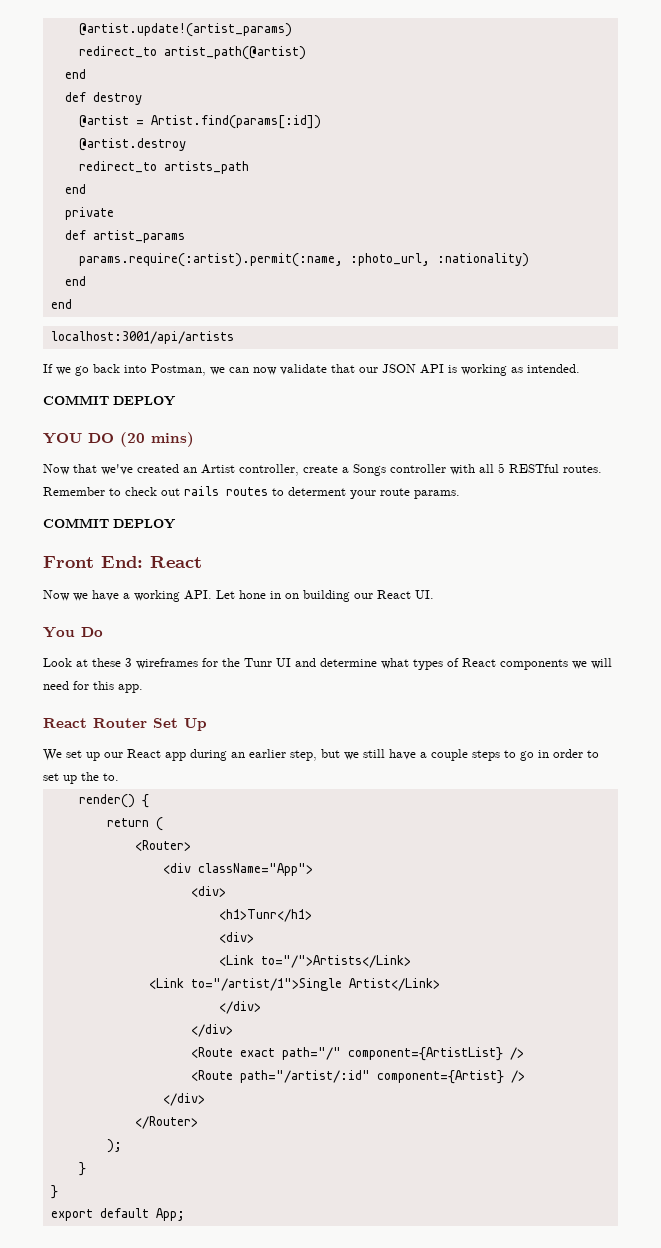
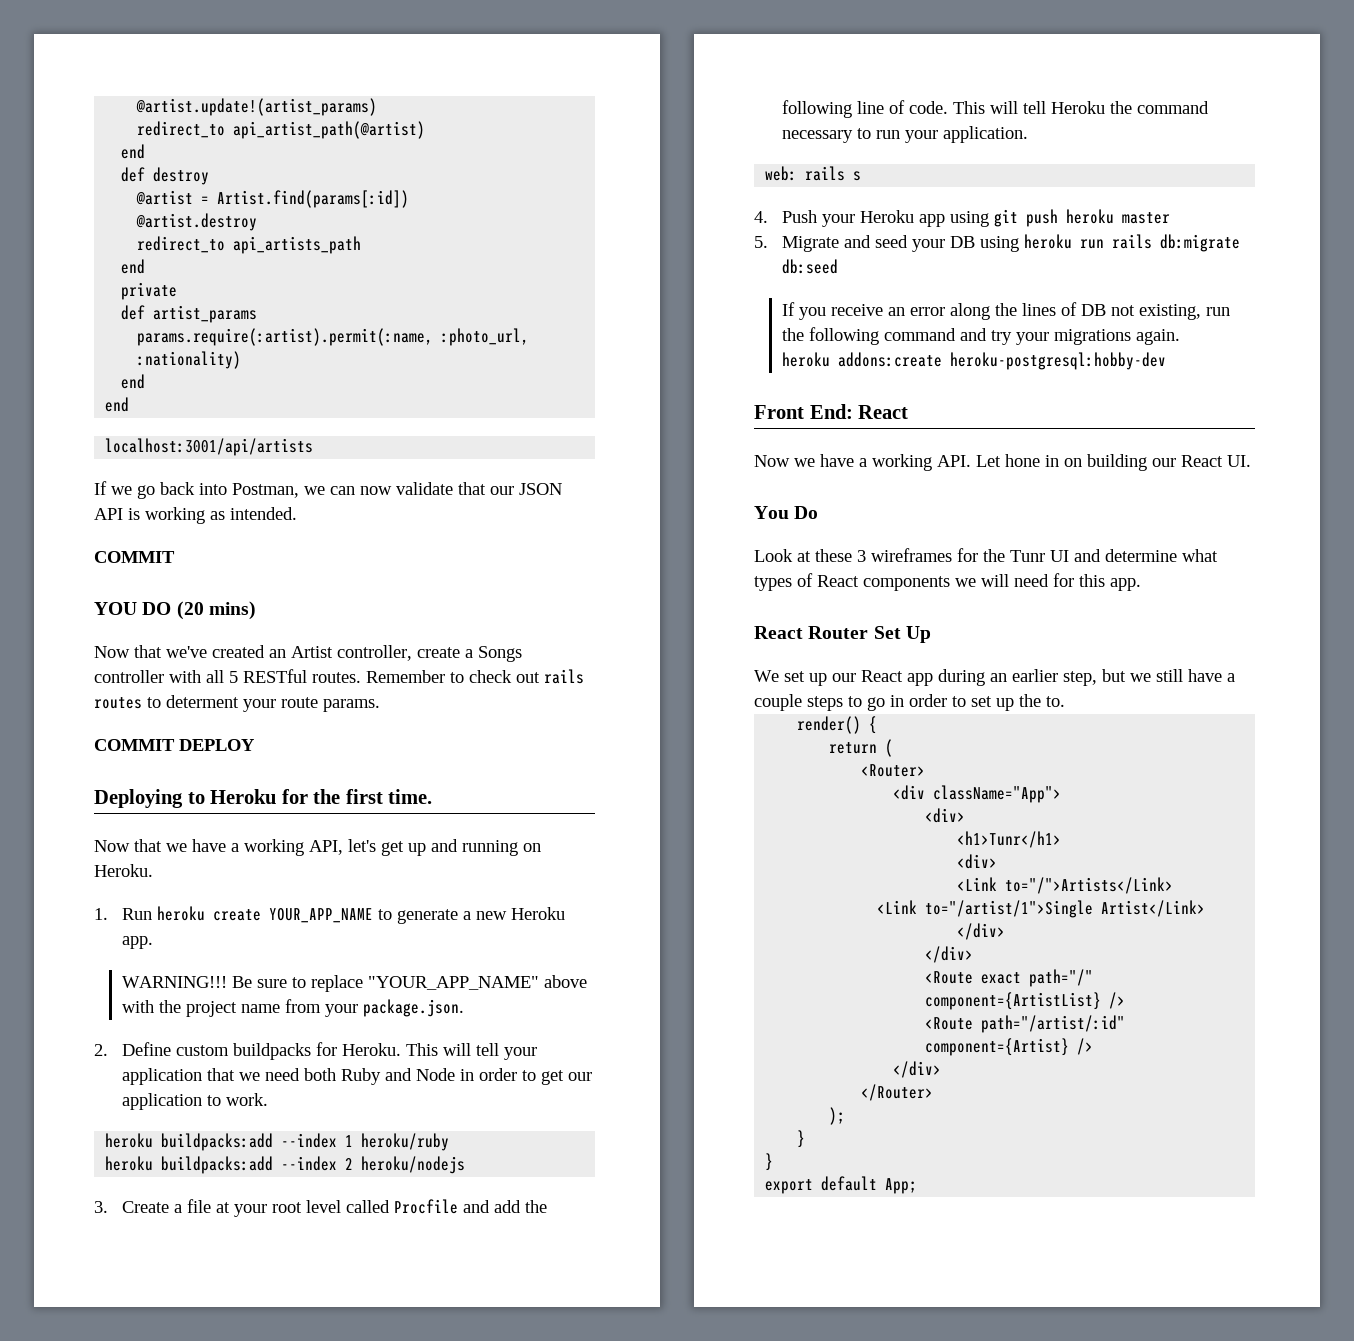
- redirect_to artist_path(@artist)
+ redirect_to api_artist_path(@artist)
- redirect_to artists_path
+ redirect_to api_artists_path
  If we go back into Postman, we can now validate that our JSON API is working as intended.
- COMMIT DEPLOY
+ COMMIT
+ Deploying to Heroku for the first time.
+ Now that we have a working API, let's get up and running on Heroku.
+ 1. Run heroku create YOUR_APP_NAME to generate a new Heroku app.
+ WARNING!!! Be sure to replace "YOUR_APP_NAME" above with the project name from your package.json.
+ 2. Define custom buildpacks for Heroku. This will tell your application that we need both Ruby and Node in order to get our application to work.
+ heroku buildpacks:add --index 1 heroku/ruby
+ heroku buildpacks:add --index 2 heroku/nodejs
+ 3. Create a file at your root level called Procfile and add the following line of code. This will tell Heroku the command necessary to run your application.
+ web: rails s
+ 4. Push your Heroku app using git push heroku master
+ 5. Migrate and seed your DB using heroku run rails db:migrate db:seed
+ If you receive an error along the lines of DB not existing, run the following command and try your migrations again.
+ heroku addons:create heroku-postgresql:hobby-dev

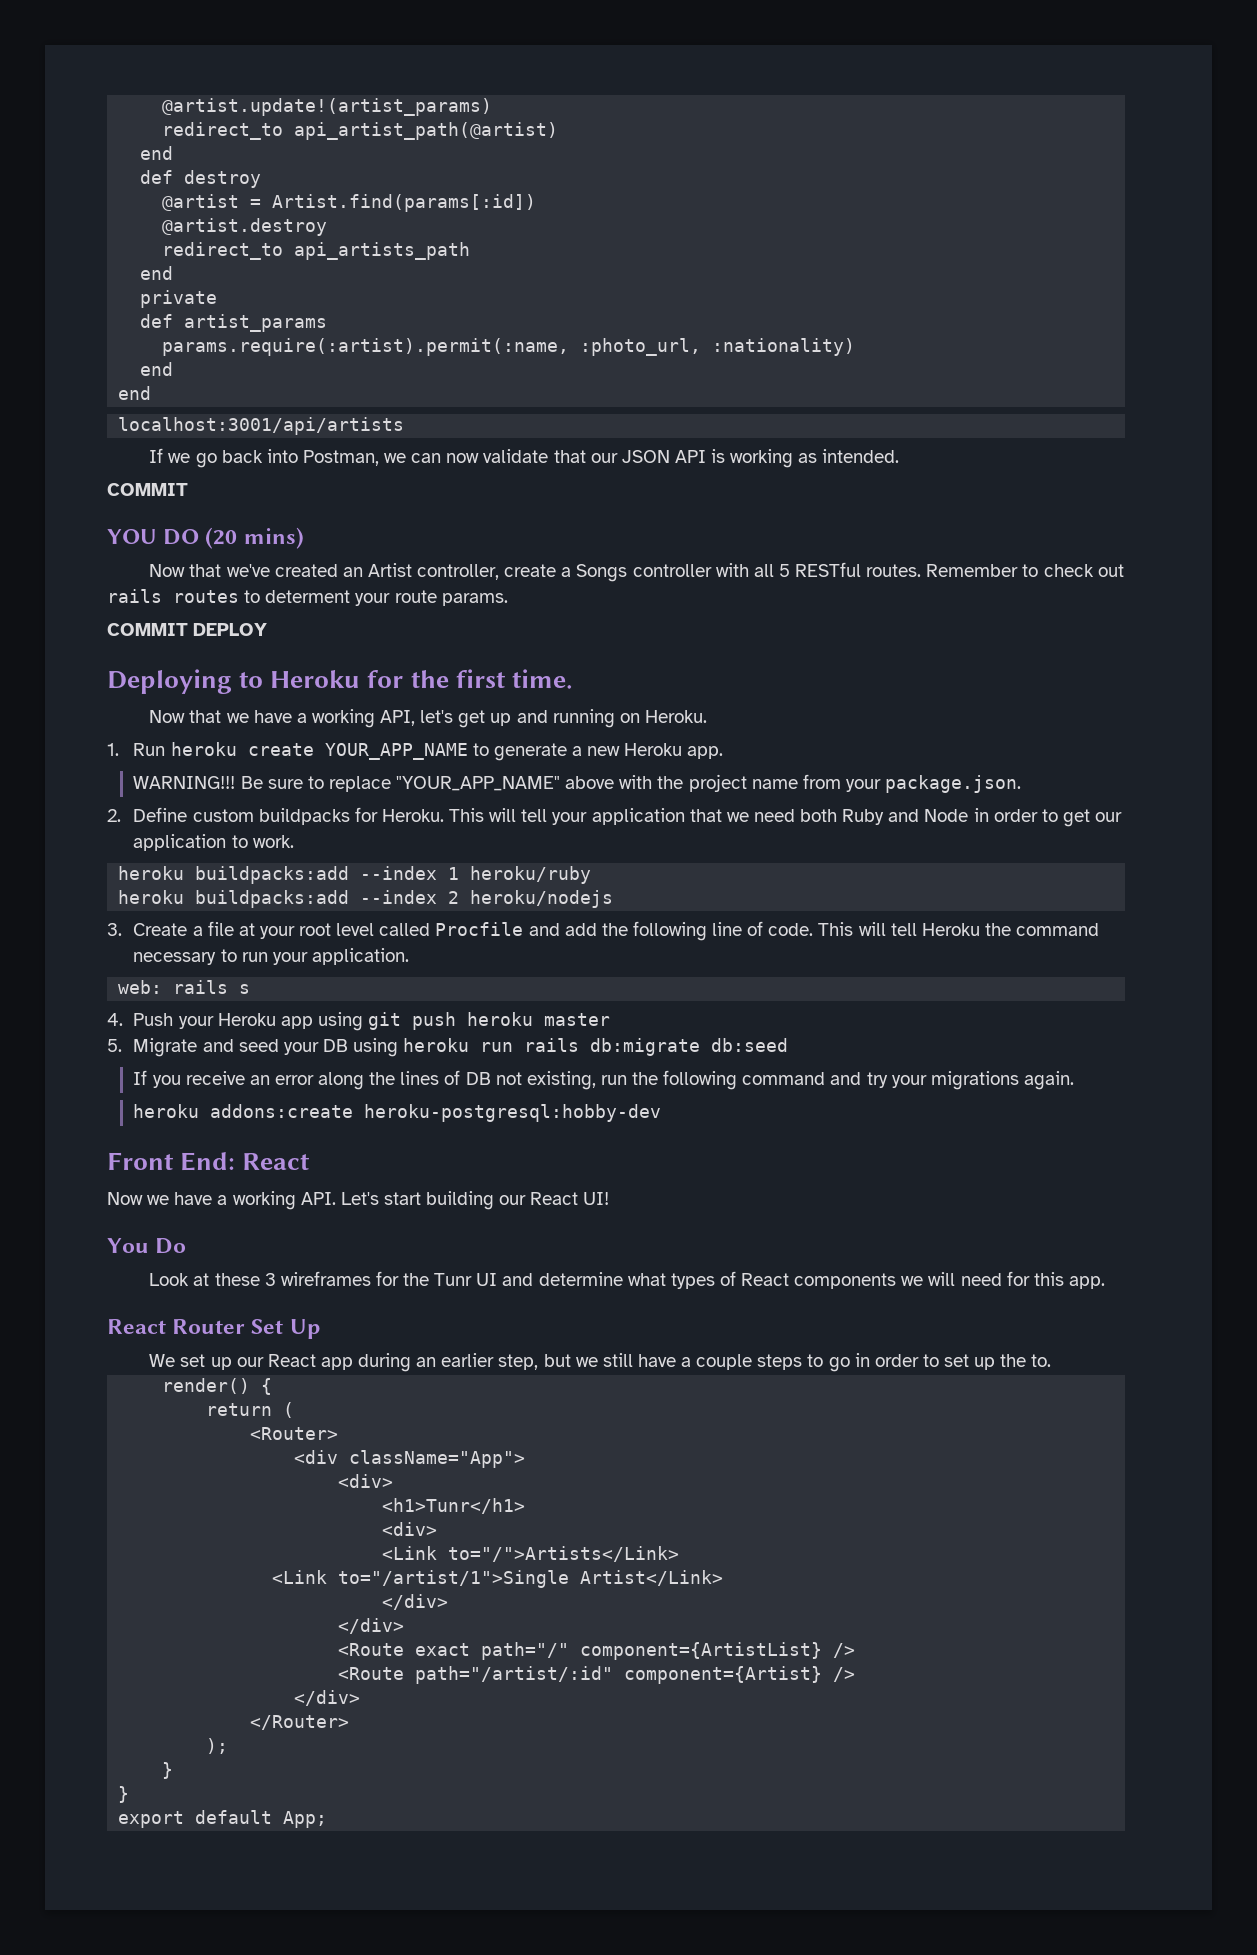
- Now we have a working API. Let hone in on building our React UI.
+ Now we have a working API. Let's start building our React UI!

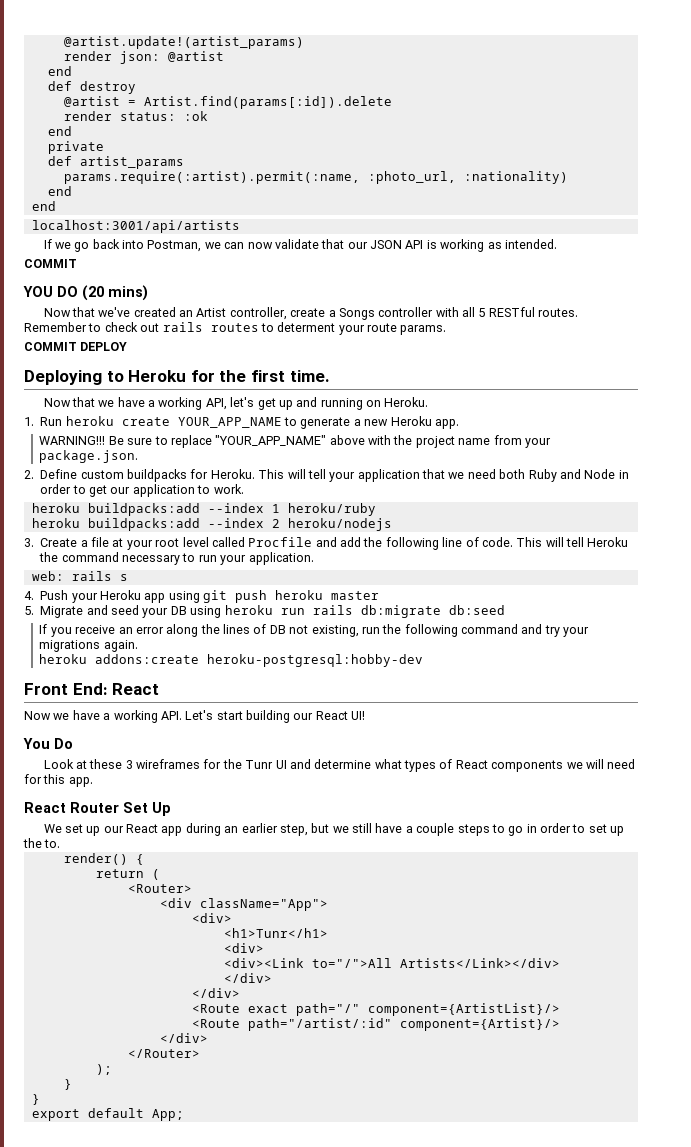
- redirect_to api_artist_path(@artist)
+ render json: @artist
- @artist = Artist.find(params[:id])
- @artist.destroy
- redirect_to api_artists_path
+ @artist = Artist.find(params[:id]).delete
+ render status: :ok
- <Link to="/">Artists</Link>
- <Link to="/artist/1">Single Artist</Link>
+ <div><Link to="/">All Artists</Link></div>
- <Route exact path="/" component={ArtistList} />
+ <Route exact path="/" component={ArtistList}/>
- <Route path="/artist/:id" component={Artist} />
+ <Route path="/artist/:id" component={Artist}/>

